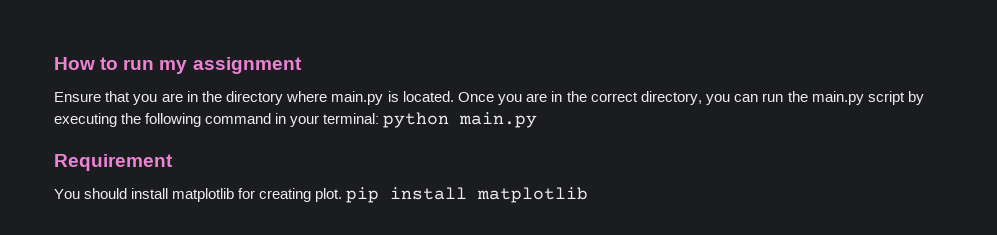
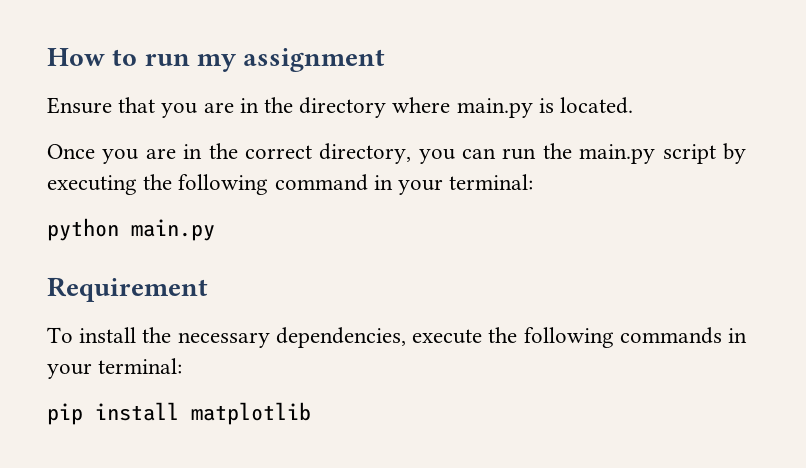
- Ensure that you are in the directory where main.py is located. Once you are in the correct directory, you can run the main.py script by executing the following command in your terminal: python main.py
+ Ensure that you are in the directory where main.py is located.
+ Once you are in the correct directory, you can run the main.py script by executing the following command in your terminal:
+ python main.py
- You should install matplotlib for creating plot. pip install matplotlib
+ To install the necessary dependencies, execute the following commands in your terminal:
+ pip install matplotlib

